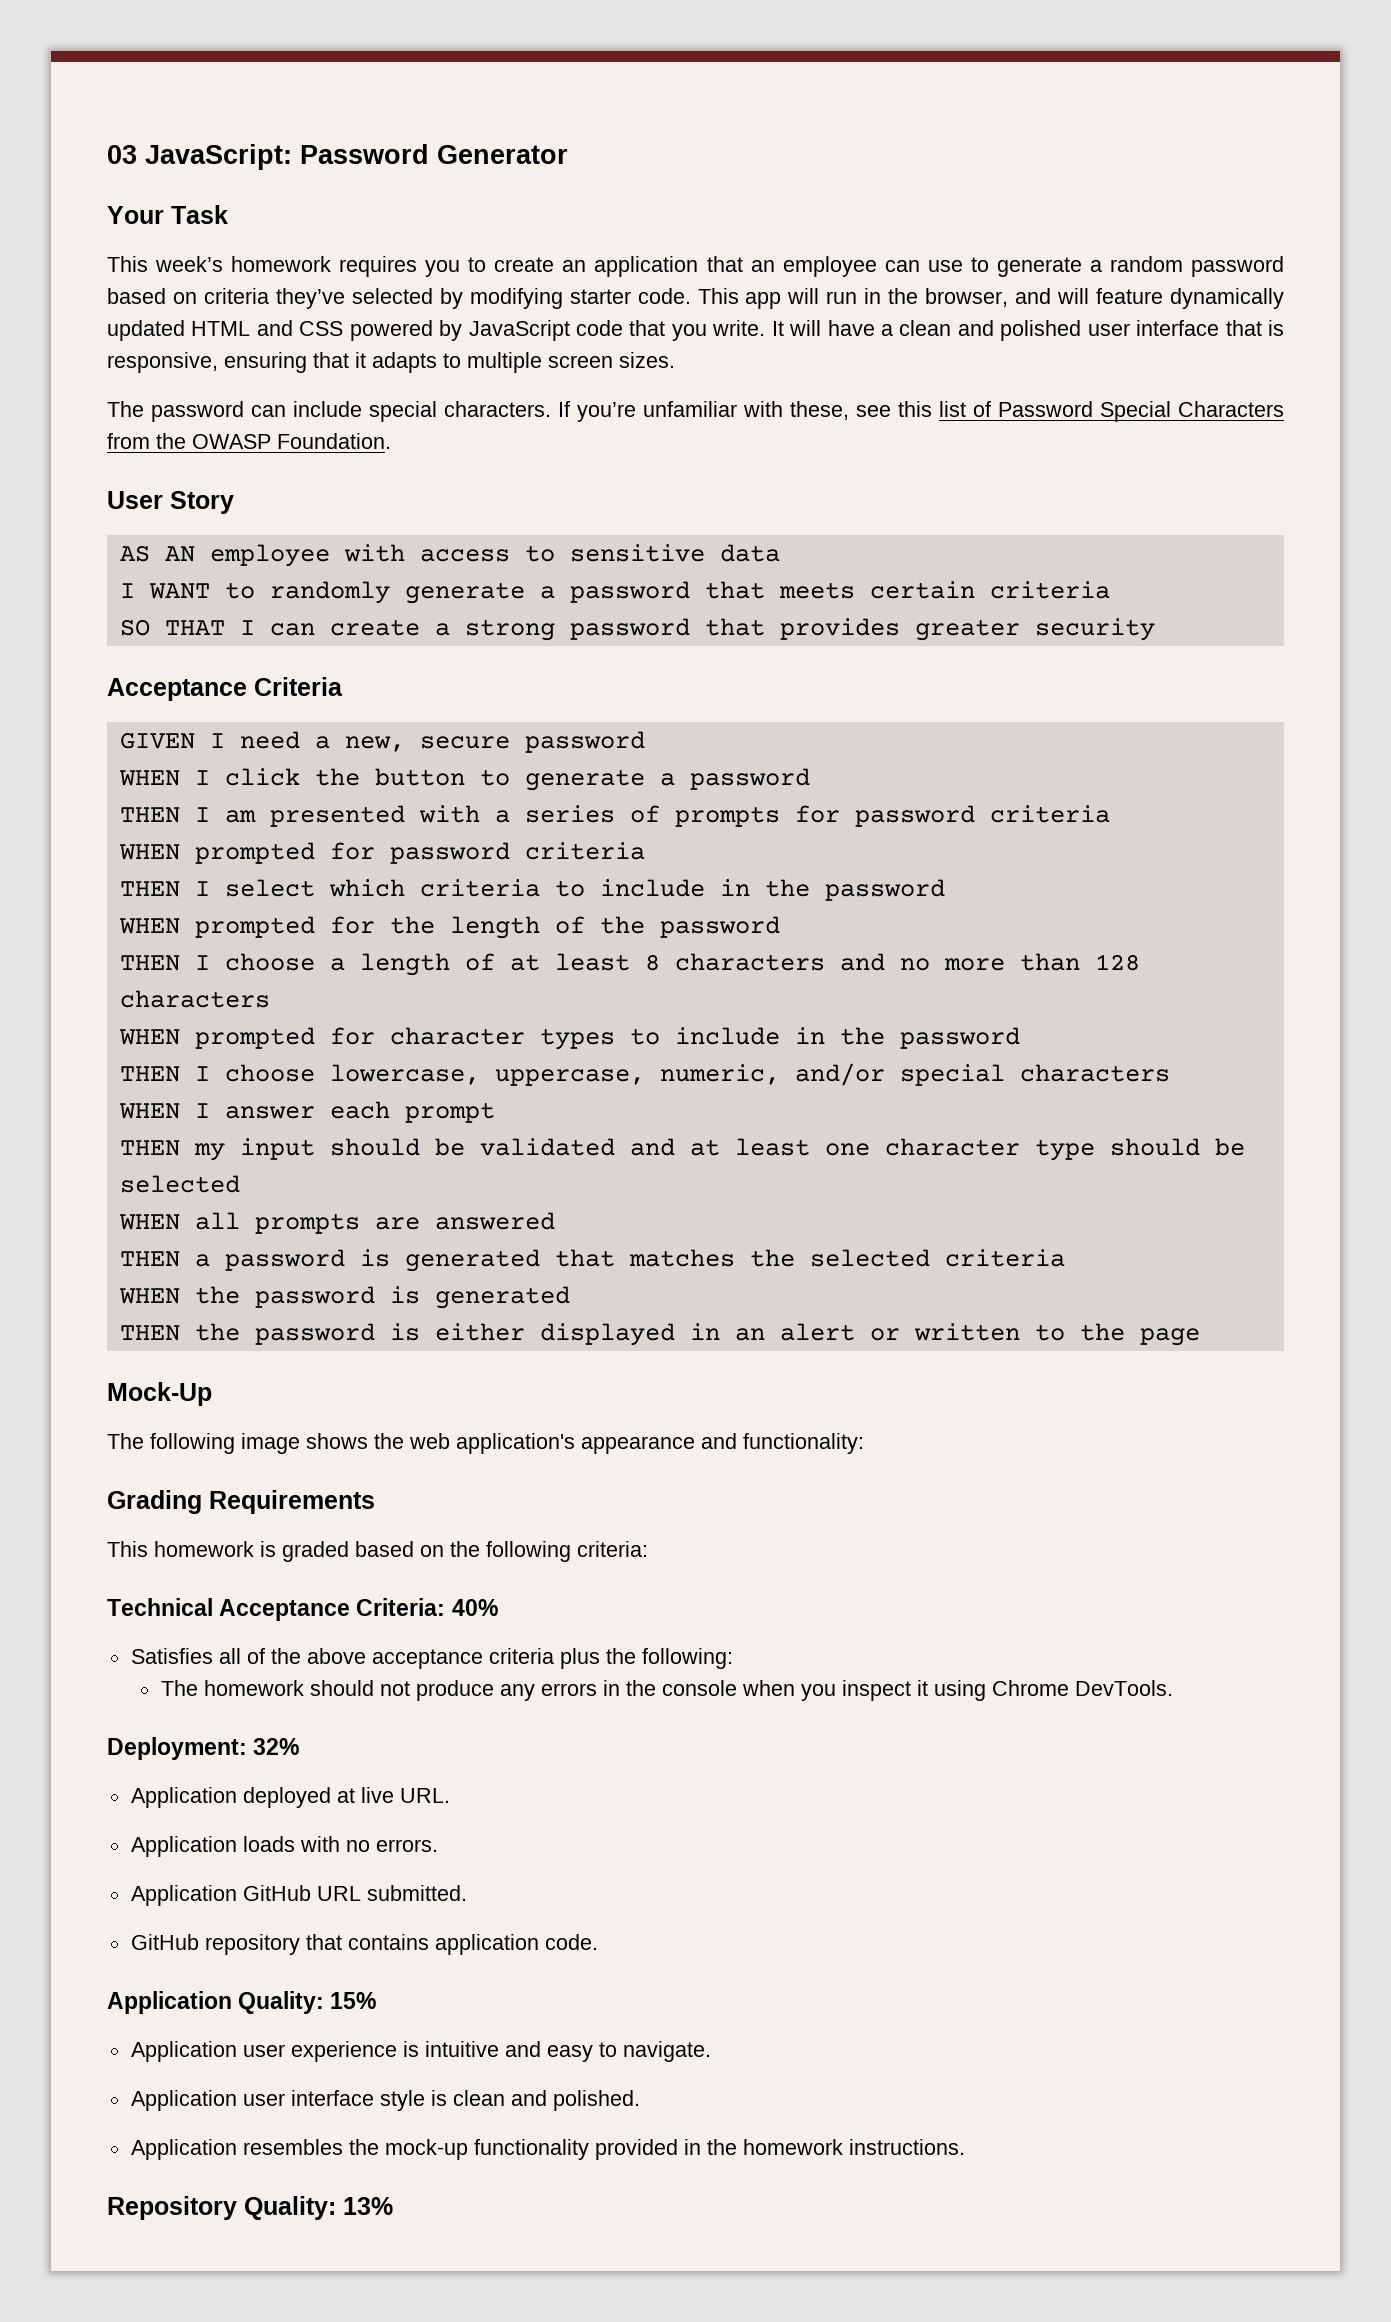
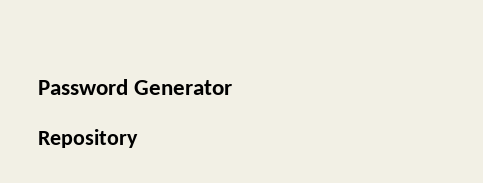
- 03 JavaScript: Password Generator
+ Password Generator
- Your Task
- This week’s homework requires you to create an application that an employee can use to generate a random password based on criteria they’ve selected by modifying starter code. This app will run in the browser, and will feature dynamically updated HTML and CSS powered by JavaScript code that you write. It will have a clean and polished user interface that is responsive, ensuring that it adapts to multiple screen sizes.
- The password can include special characters. If you’re unfamiliar with these, see this list of Password Special Characters from the OWASP Foundation.
- User Story
- AS AN employee with access to sensitive data
- I WANT to randomly generate a password that meets certain criteria
- SO THAT I can create a strong password that provides greater security
- Acceptance Criteria
- GIVEN I need a new, secure password
- WHEN I click the button to generate a password
- THEN I am presented with a series of prompts for password criteria
- WHEN prompted for password criteria
- THEN I select which criteria to include in the password
- WHEN prompted for the length of the password
- THEN I choose a length of at least 8 characters and no more than 128 characters
- WHEN prompted for character types to include in the password
- THEN I choose lowercase, uppercase, numeric, and/or special characters
- WHEN I answer each prompt
- THEN my input should be validated and at least one character type should be selected
- WHEN all prompts are answered
- THEN a password is generated that matches the selected criteria
- WHEN the password is generated
- THEN the password is either displayed in an alert or written to the page
- Mock-Up
- The following image shows the web application's appearance and functionality:
- Grading Requirements
- This homework is graded based on the following criteria:
- Technical Acceptance Criteria: 40%
- Satisfies all of the above acceptance criteria plus the following:
- The homework should not produce any errors in the console when you inspect it using Chrome DevTools.
- Deployment: 32%
- Application deployed at live URL.
- Application loads with no errors.
- Application GitHub URL submitted.
- GitHub repository that contains application code.
- Application Quality: 15%
- Application user experience is intuitive and easy to navigate.
- Application user interface style is clean and polished.
- Application resembles the mock-up functionality provided in the homework instructions.
- Repository Quality: 13%
+ Repository

